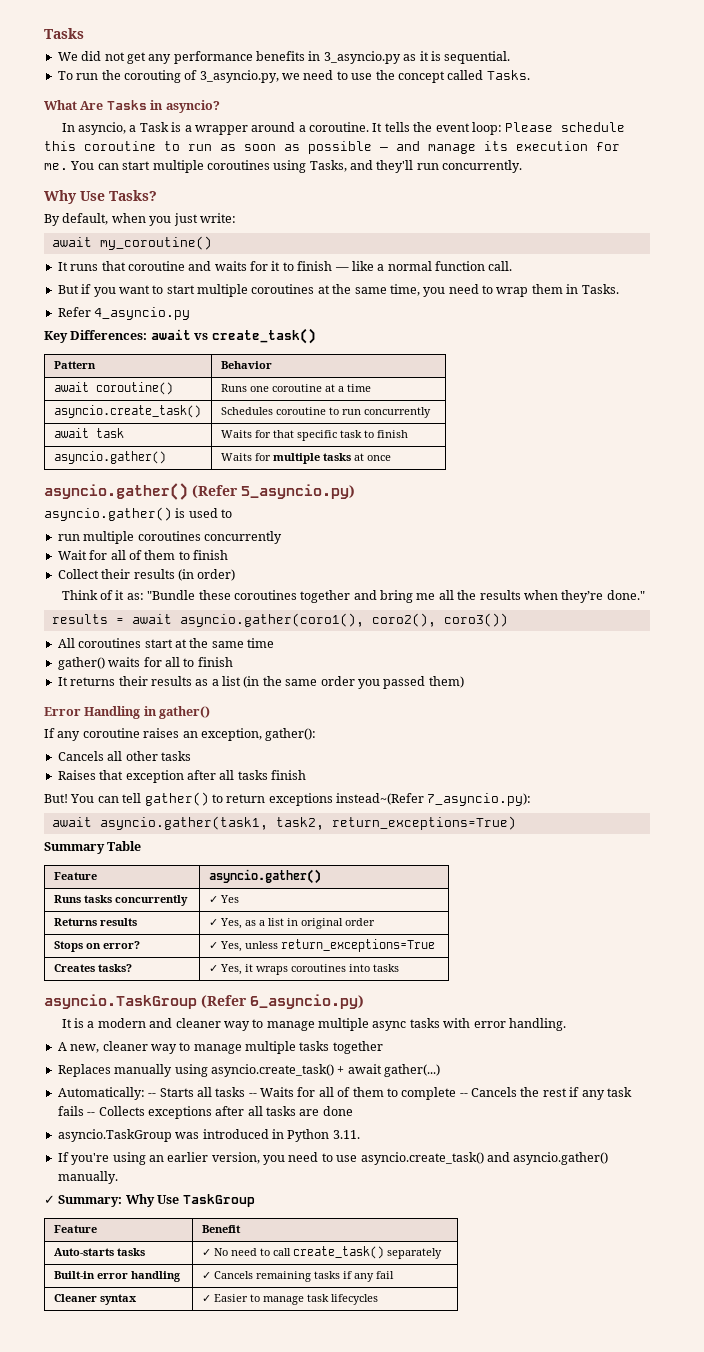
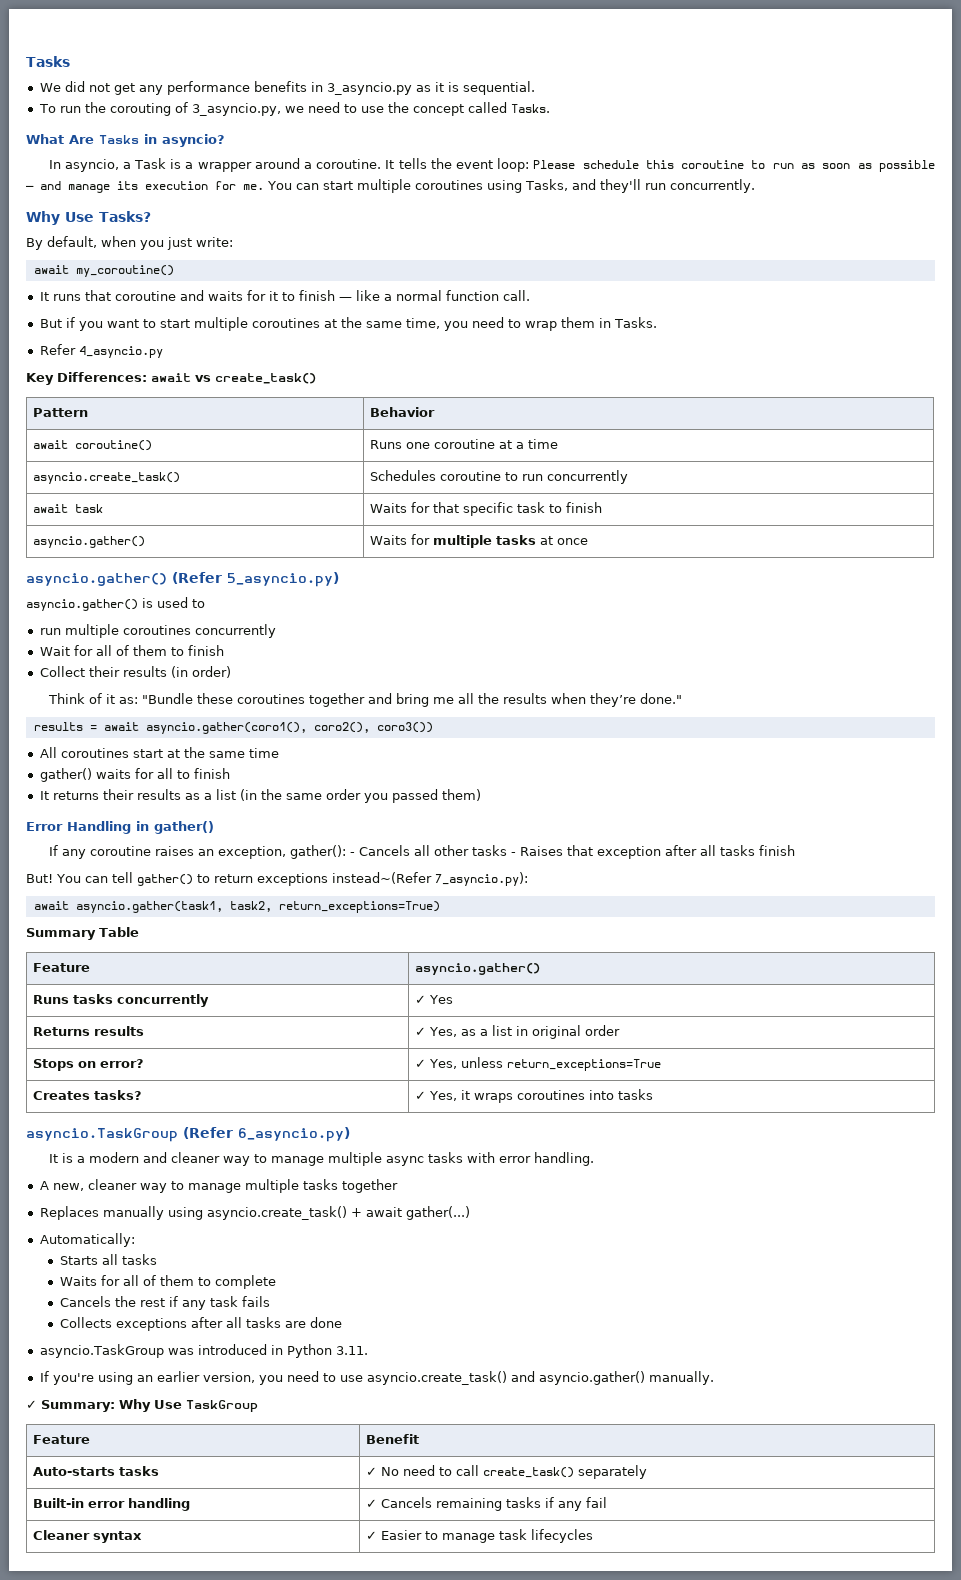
- If any coroutine raises an exception, gather():
- Cancels all other tasks
- Raises that exception after all tasks finish
+ If any coroutine raises an exception, gather(): - Cancels all other tasks - Raises that exception after all tasks finish
- Automatically: -- Starts all tasks -- Waits for all of them to complete -- Cancels the rest if any task fails -- Collects exceptions after all tasks are done
+ Automatically:
+ Starts all tasks
+ Waits for all of them to complete
+ Cancels the rest if any task fails
+ Collects exceptions after all tasks are done

